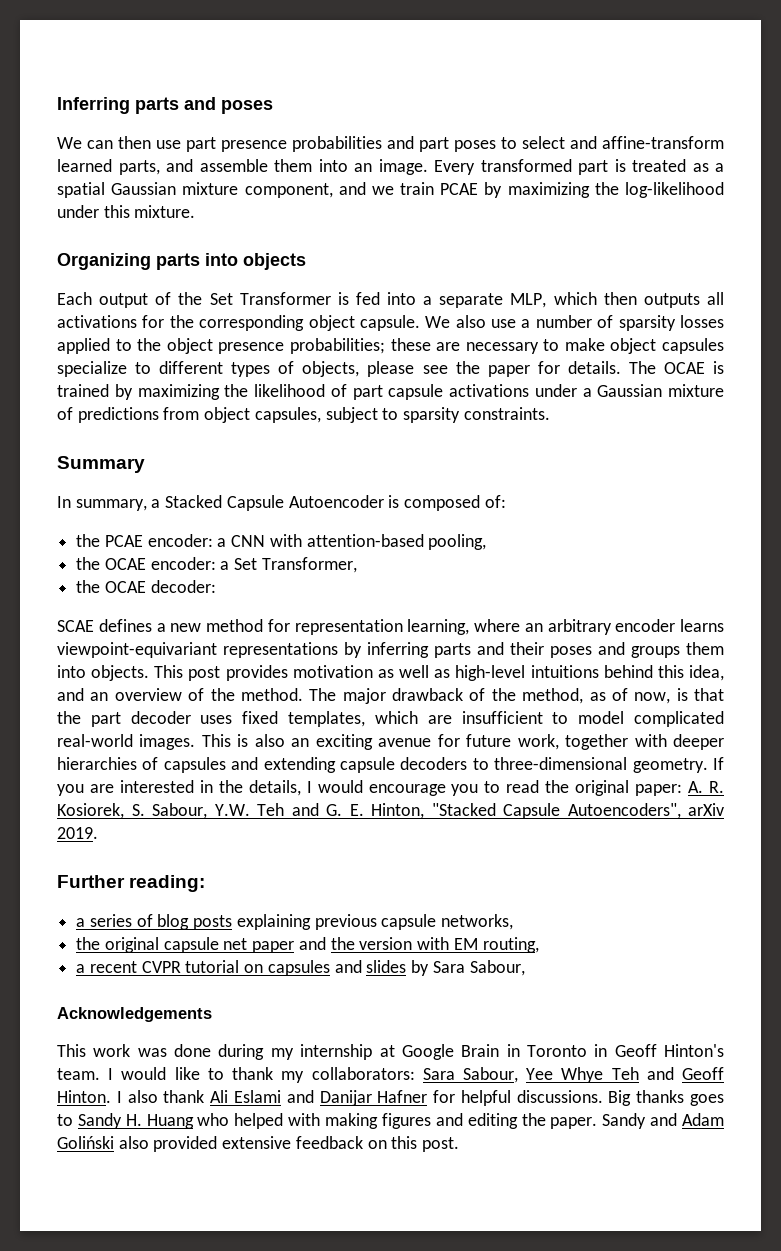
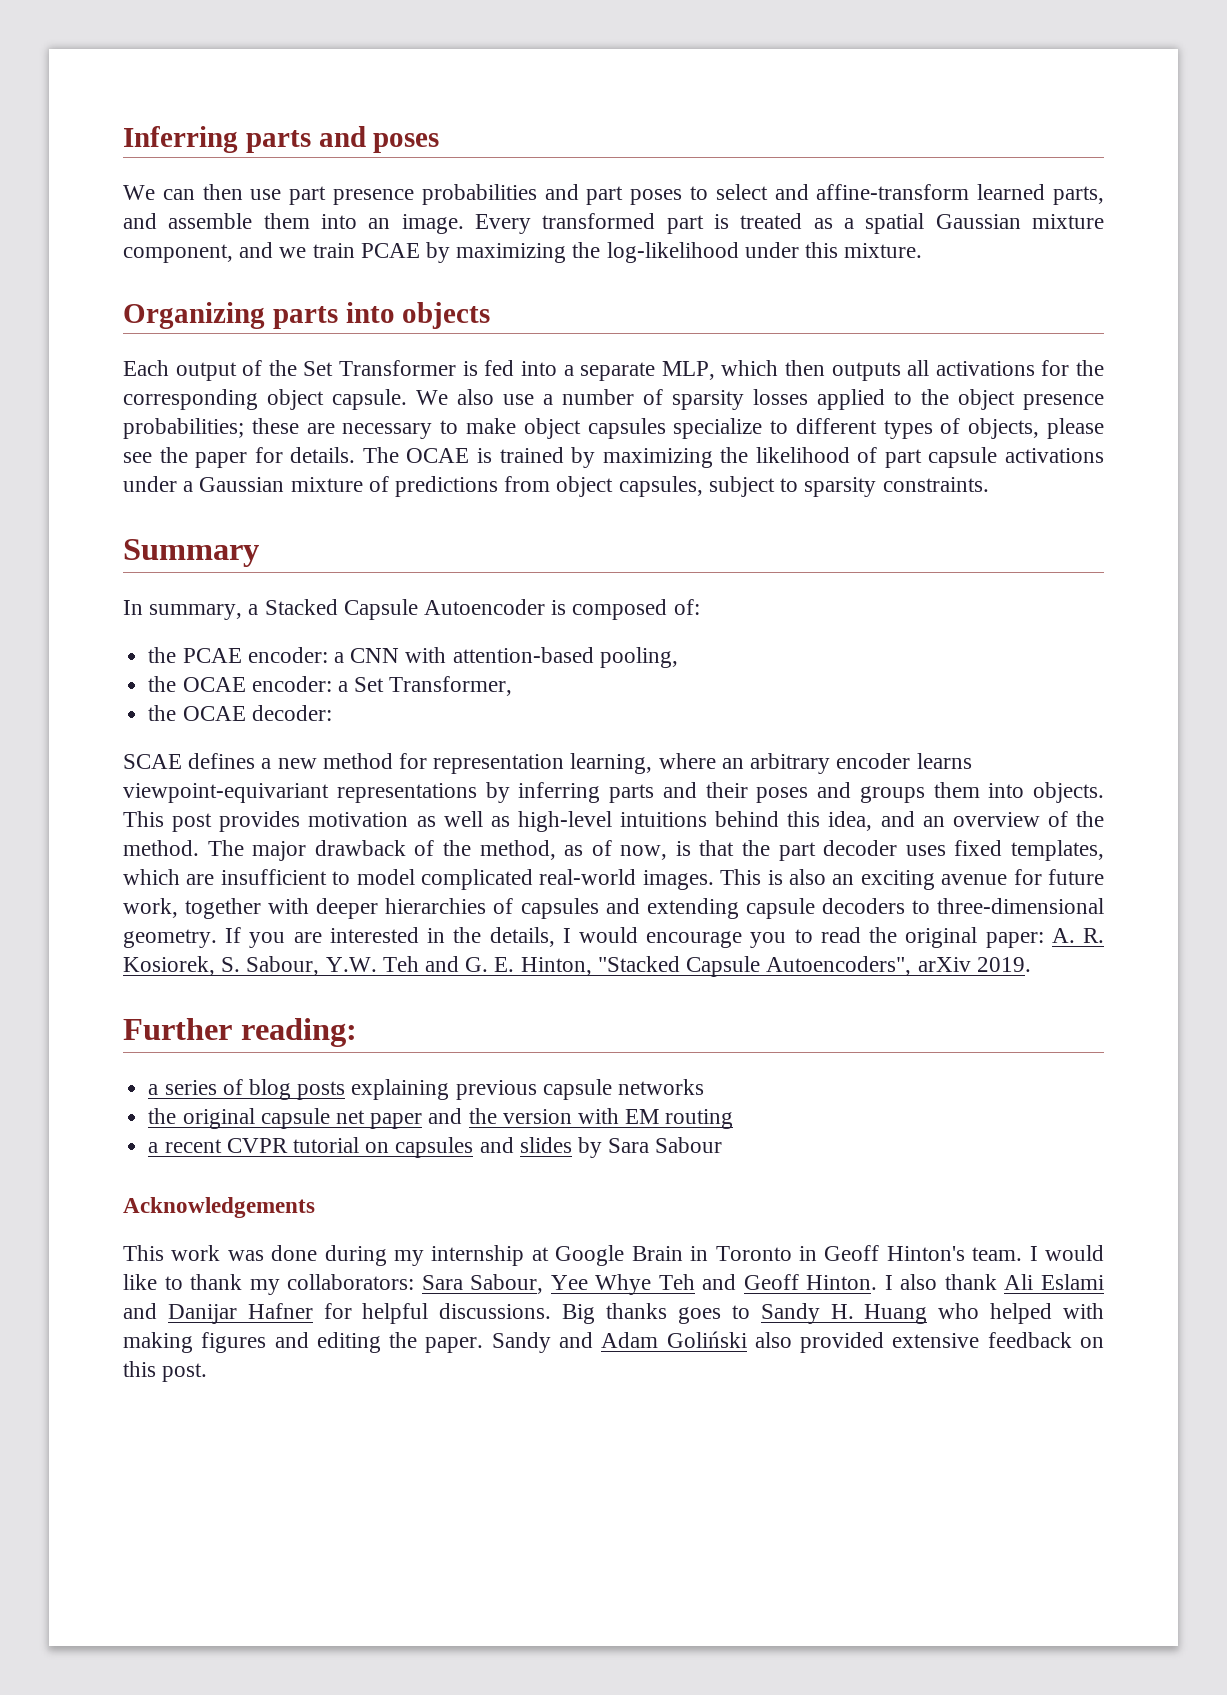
- a series of blog posts explaining previous capsule networks,
+ a series of blog posts explaining previous capsule networks
- the original capsule net paper and the version with EM routing,
+ the original capsule net paper and the version with EM routing
- a recent CVPR tutorial on capsules and slides by Sara Sabour,
+ a recent CVPR tutorial on capsules and slides by Sara Sabour

